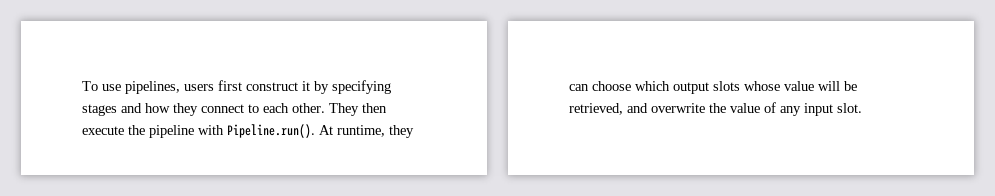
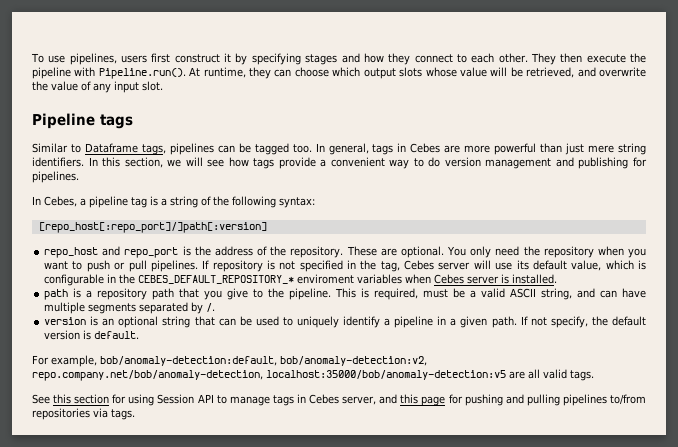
+ Pipeline tags
+ Similar to Dataframe tags, pipelines can be tagged too. In general, tags in Cebes are more powerful than just mere string identifiers. In this section, we will see how tags provide a convenient way to do version management and publishing for pipelines.
+ In Cebes, a pipeline tag is a string of the following syntax:
+ [repo_host[:repo_port]/]path[:version]
+ repo_host and repo_port is the address of the repository. These are optional. You only need the repository when you want to push or pull pipelines. If repository is not specified in the tag, Cebes server will use its default value, which is configurable in the CEBES_DEFAULT_REPOSITORY_* enviroment variables when Cebes server is installed.
+ path is a repository path that you give to the pipeline. This is required, must be a valid ASCII string, and can have multiple segments separated by /.
+ version is an optional string that can be used to uniquely identify a pipeline in a given path. If not specify, the default version is default.
+ For example, bob/anomaly-detection:default, bob/anomaly-detection:v2, repo.company.net/bob/anomaly-detection, localhost:35000/bob/anomaly-detection:v5 are all valid tags.
+ See this section for using Session API to manage tags in Cebes server, and this page for pushing and pulling pipelines to/from repositories via tags.

